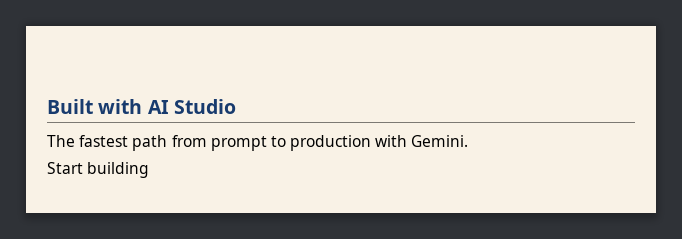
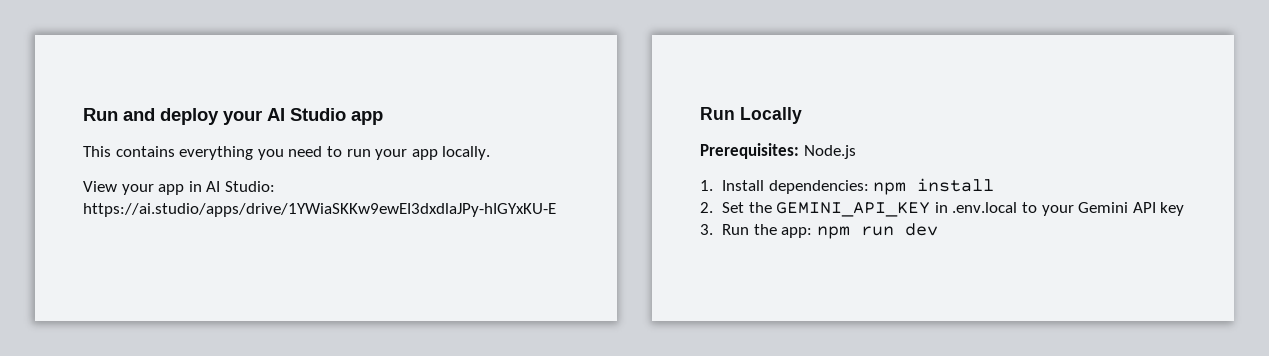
- Built with AI Studio
- The fastest path from prompt to production with Gemini.
- Start building
+ Run and deploy your AI Studio app
+ This contains everything you need to run your app locally.
+ View your app in AI Studio: https://ai.studio/apps/drive/1YWiaSKKw9ewEI3dxdlaJPy-hIGYxKU-E
+ Run Locally
+ Prerequisites: Node.js
+ 1. Install dependencies: npm install
+ 2. Set the GEMINI_API_KEY in .env.local to your Gemini API key
+ 3. Run the app: npm run dev

